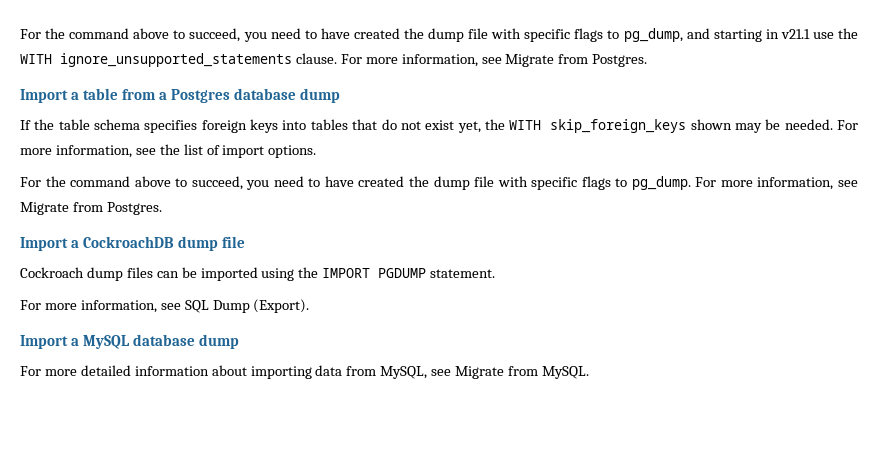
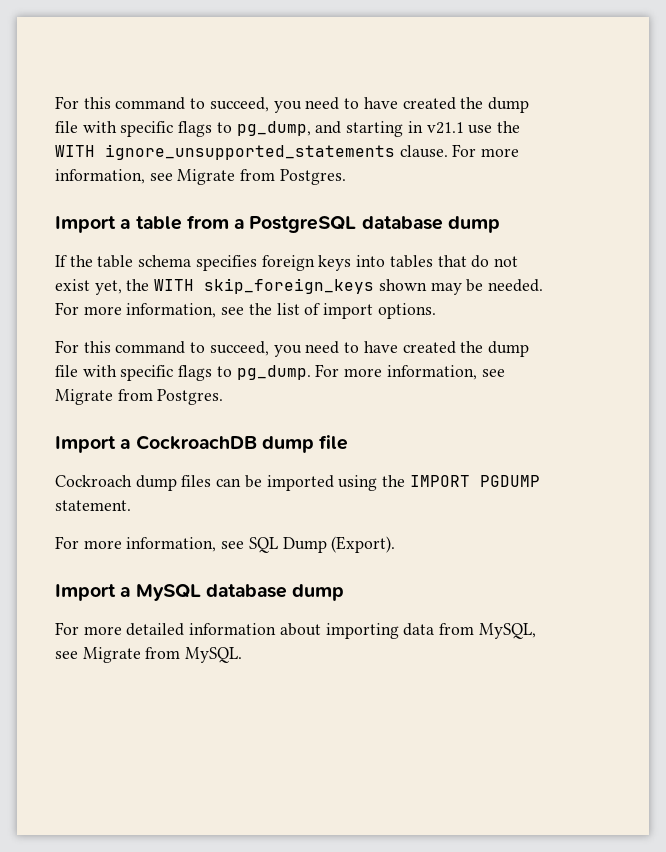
- For the command above to succeed, you need to have created the dump file with specific flags to pg_dump, and starting in v21.1 use the WITH ignore_unsupported_statements clause.
+ For this command to succeed, you need to have created the dump file with specific flags to pg_dump, and starting in v21.1 use the WITH ignore_unsupported_statements clause.
- Import a table from a Postgres database dump
+ Import a table from a PostgreSQL database dump
- For the command above to succeed, you need to have created the dump file with specific flags to pg_dump.
+ For this command to succeed, you need to have created the dump file with specific flags to pg_dump.

